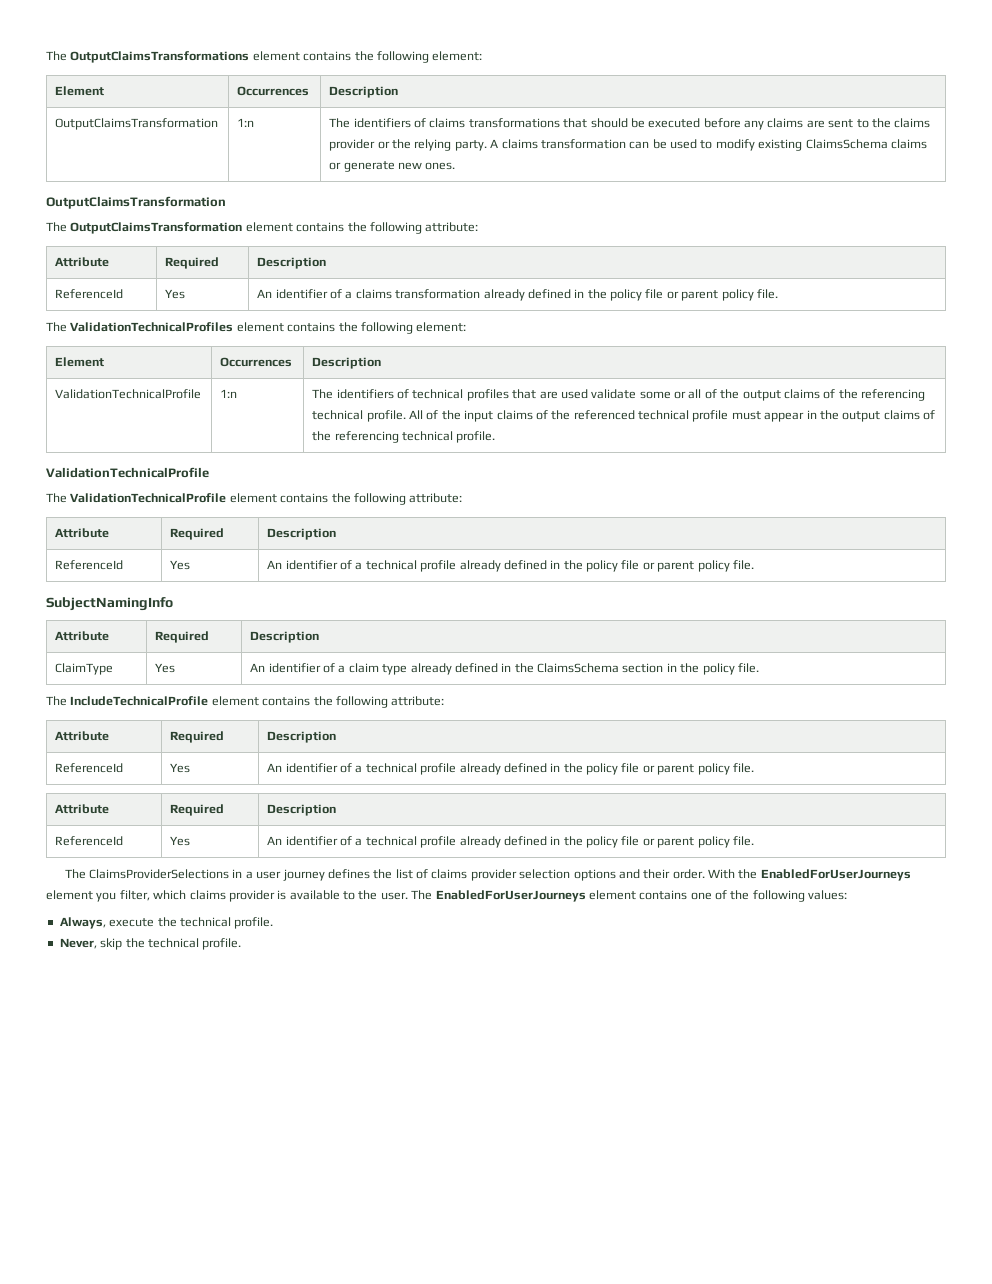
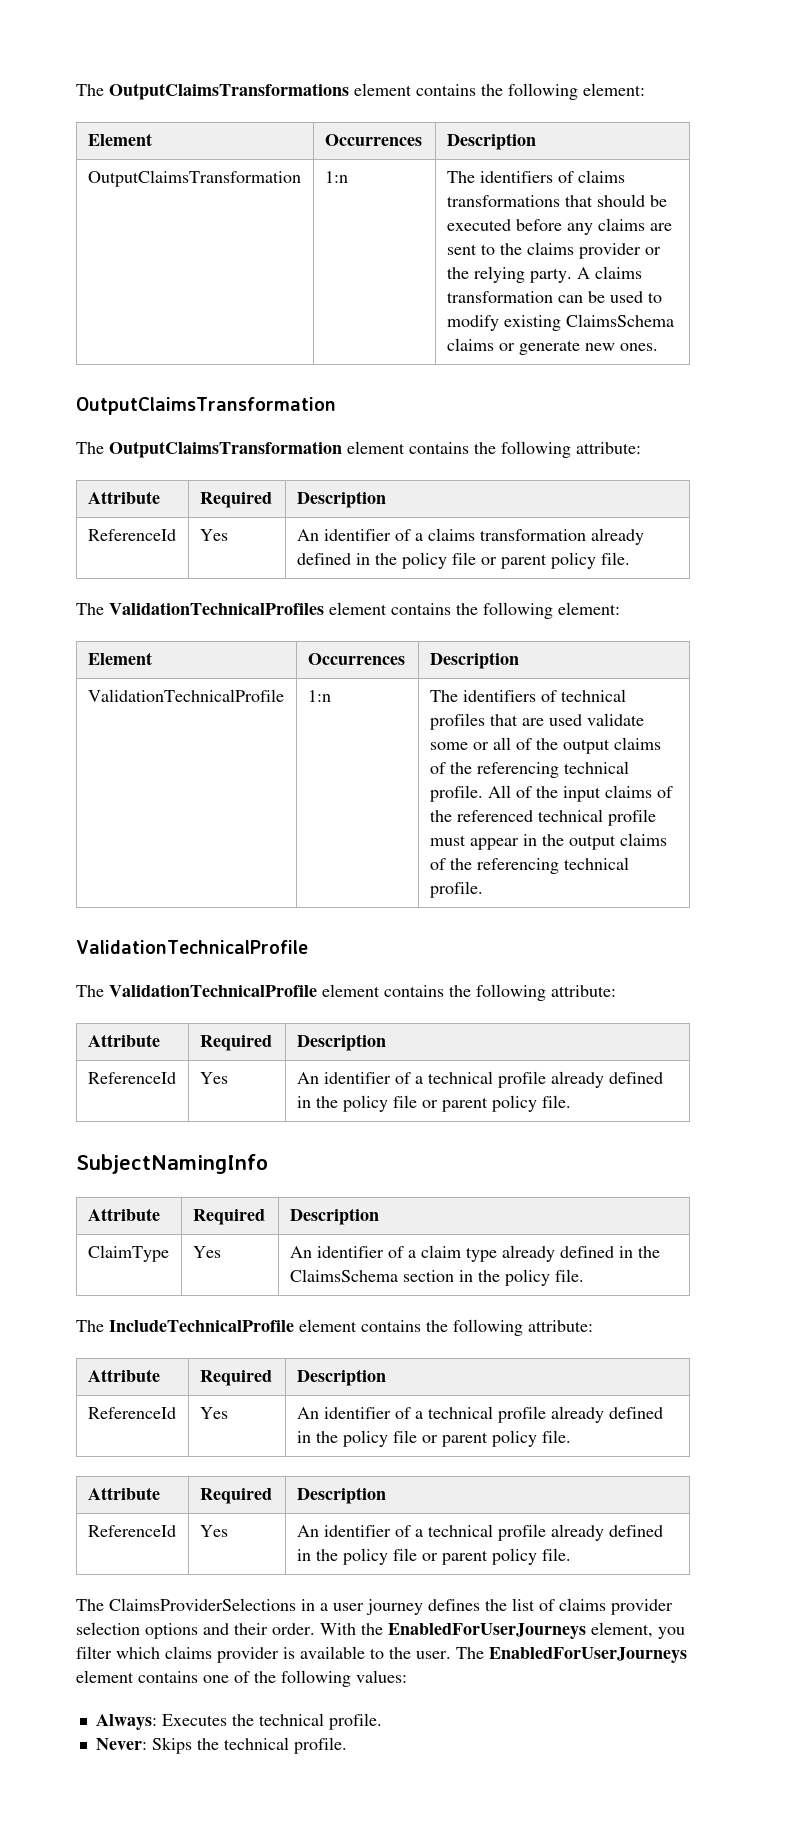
- With the EnabledForUserJourneys element you filter, which claims provider is available to the user.
+ With the EnabledForUserJourneys element, you filter which claims provider is available to the user.
- Always, execute the technical profile.
+ Always: Executes the technical profile.
- Never, skip the technical profile.
+ Never: Skips the technical profile.

